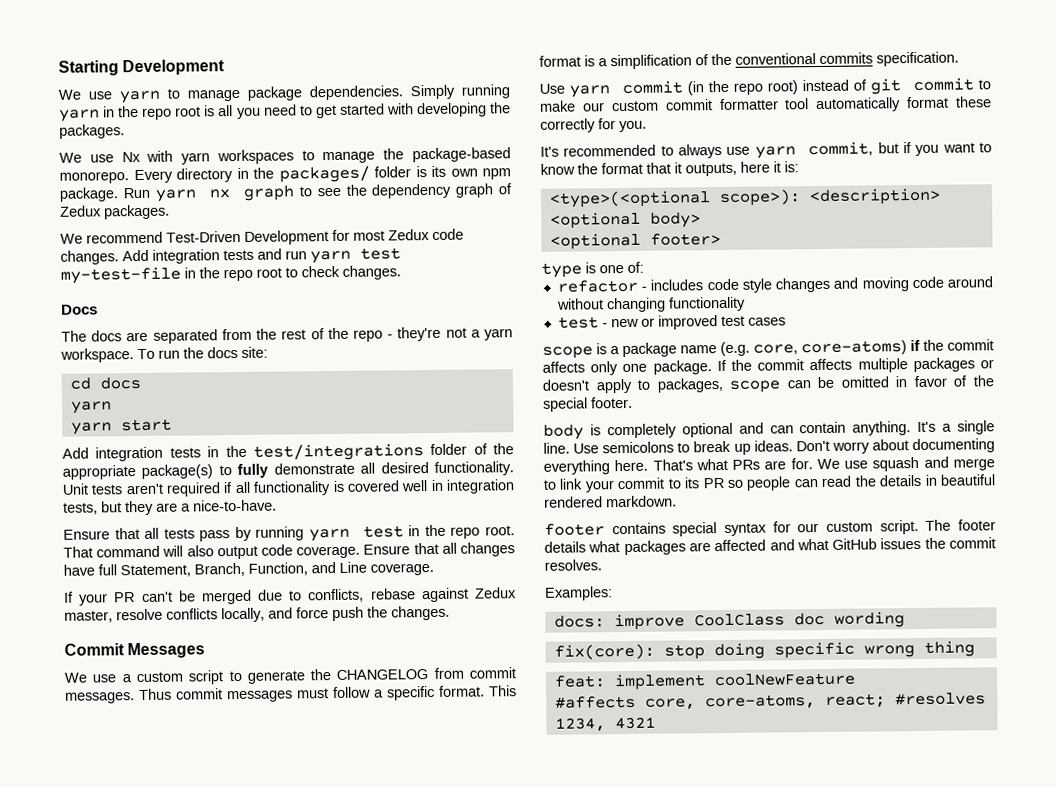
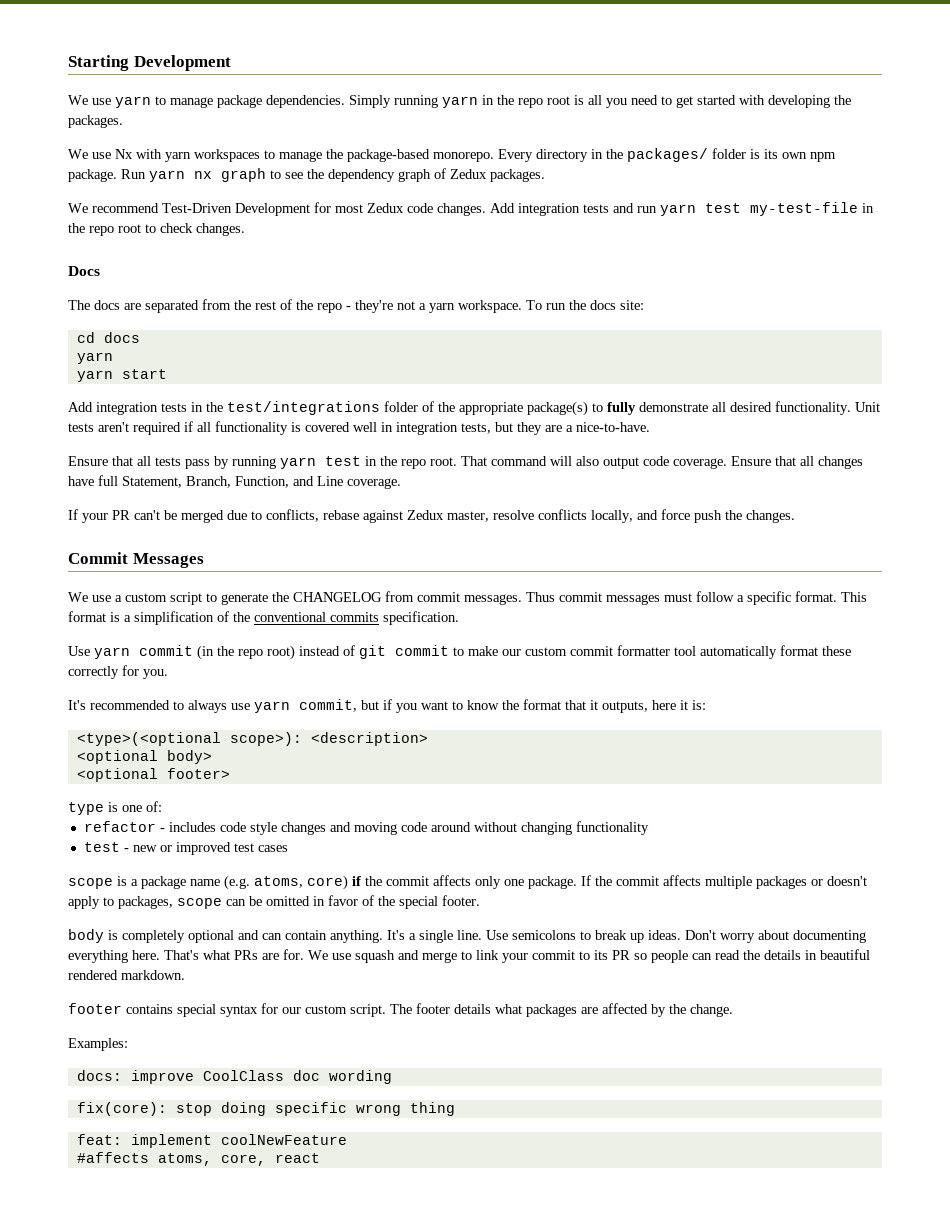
- scope is a package name (e.g. core, core-atoms) if the commit affects only one package.
+ scope is a package name (e.g. atoms, core) if the commit affects only one package.
- The footer details what packages are affected and what GitHub issues the commit resolves.
+ The footer details what packages are affected by the change.
- #affects core, core-atoms, react; #resolves 1234, 4321
+ #affects atoms, core, react

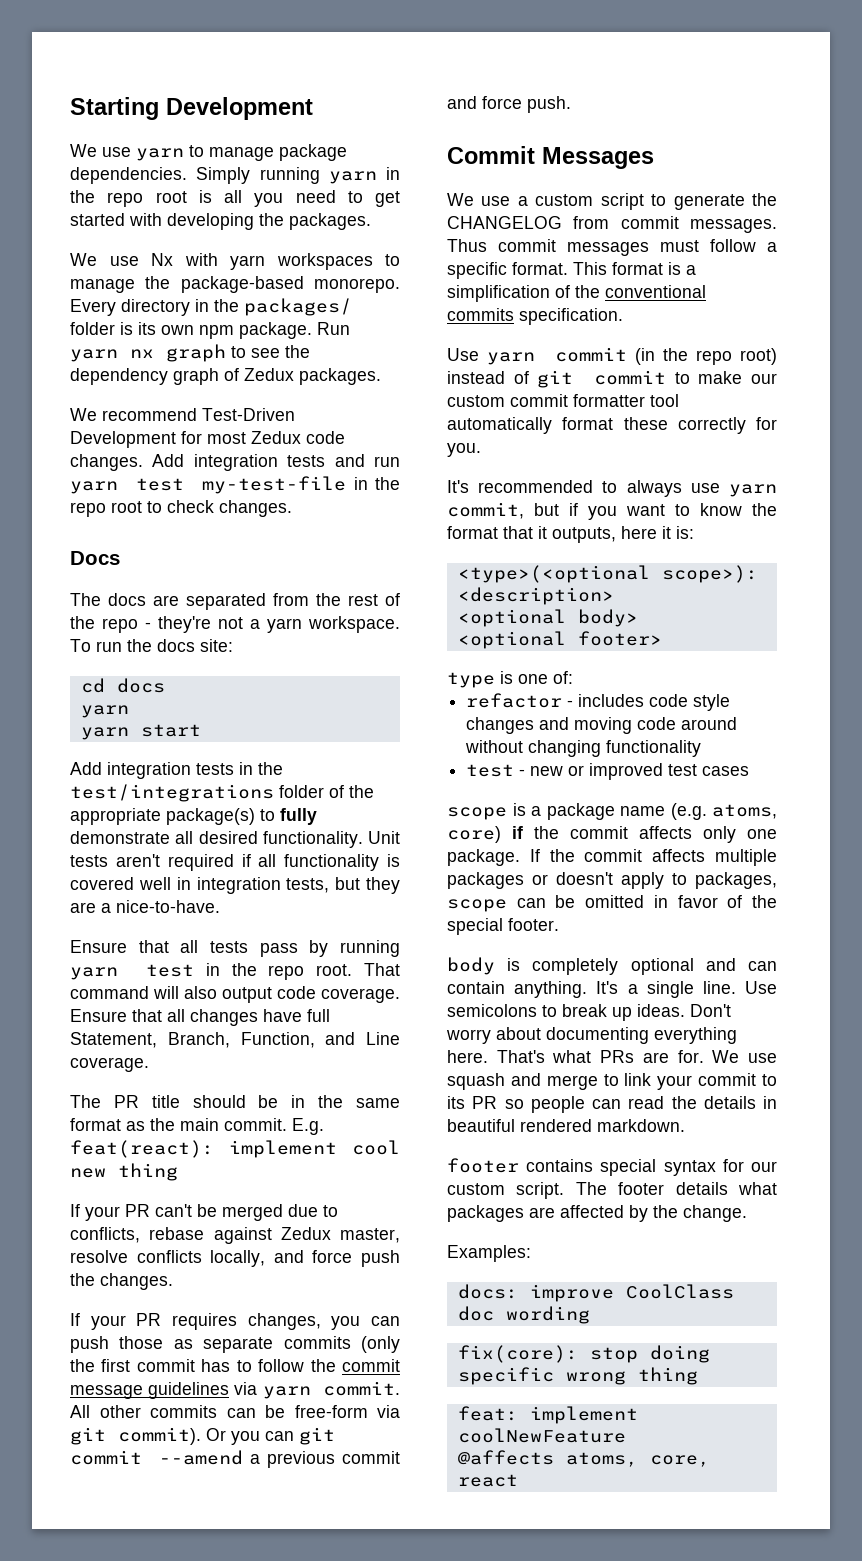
+ The PR title should be in the same format as the main commit. E.g. feat(react): implement cool new thing
+ If your PR requires changes, you can push those as separate commits (only the first commit has to follow the commit message guidelines via yarn commit. All other commits can be free-form via git commit). Or you can git commit --amend a previous commit and force push.
- #affects atoms, core, react
+ @affects atoms, core, react

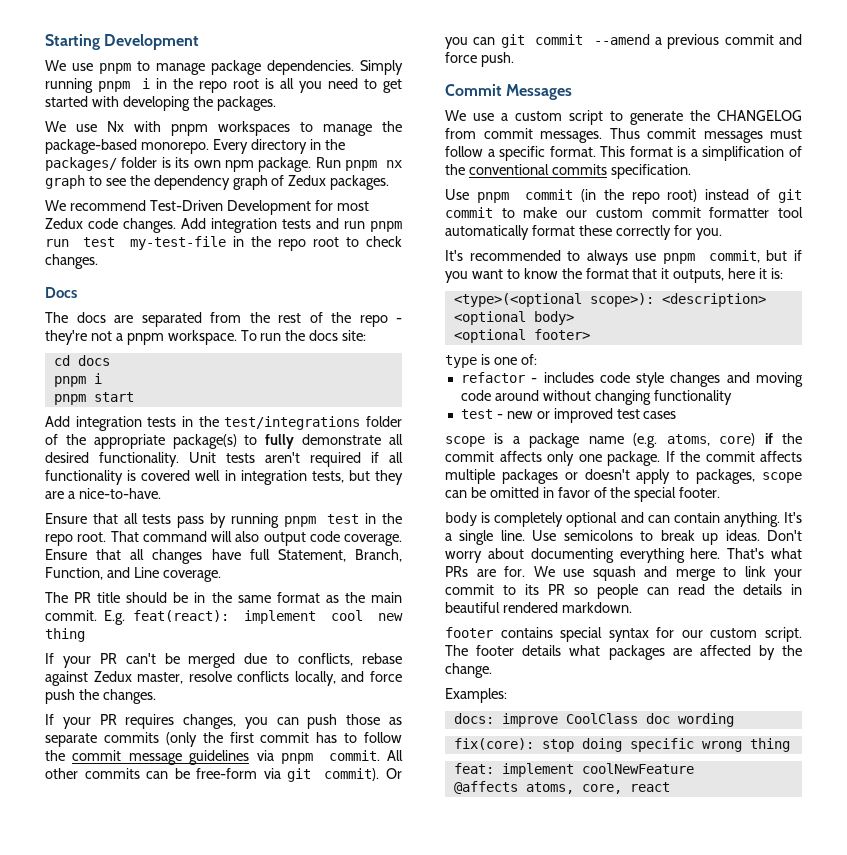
- We use yarn to manage package dependencies.
+ We use pnpm to manage package dependencies.
- Simply running yarn in the repo root is all you need to get started with developing the packages.
+ Simply running pnpm i in the repo root is all you need to get started with developing the packages.
- We use Nx with yarn workspaces to manage the package-based monorepo.
+ We use Nx with pnpm workspaces to manage the package-based monorepo.
- Run yarn nx graph to see the dependency graph of Zedux packages.
+ Run pnpm nx graph to see the dependency graph of Zedux packages.
- Add integration tests and run yarn test my-test-file in the repo root to check changes.
+ Add integration tests and run pnpm run test my-test-file in the repo root to check changes.
- The docs are separated from the rest of the repo - they're not a yarn workspace.
+ The docs are separated from the rest of the repo - they're not a pnpm workspace.
  cd docs
- yarn
- yarn start
+ pnpm i
+ pnpm start
- Ensure that all tests pass by running yarn test in the repo root.
+ Ensure that all tests pass by running pnpm test in the repo root.
- If your PR requires changes, you can push those as separate commits (only the first commit has to follow the commit message guidelines via yarn commit.
+ If your PR requires changes, you can push those as separate commits (only the first commit has to follow the commit message guidelines via pnpm commit.
- Use yarn commit (in the repo root) instead of git commit to make our custom commit formatter tool automatically format these correctly for you.
+ Use pnpm commit (in the repo root) instead of git commit to make our custom commit formatter tool automatically format these correctly for you.
- It's recommended to always use yarn commit, but if you want to know the format that it outputs, here it is:
+ It's recommended to always use pnpm commit, but if you want to know the format that it outputs, here it is:

